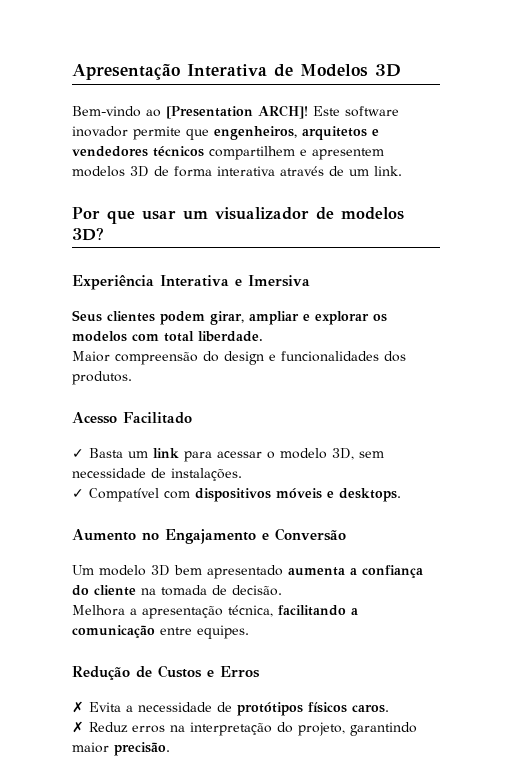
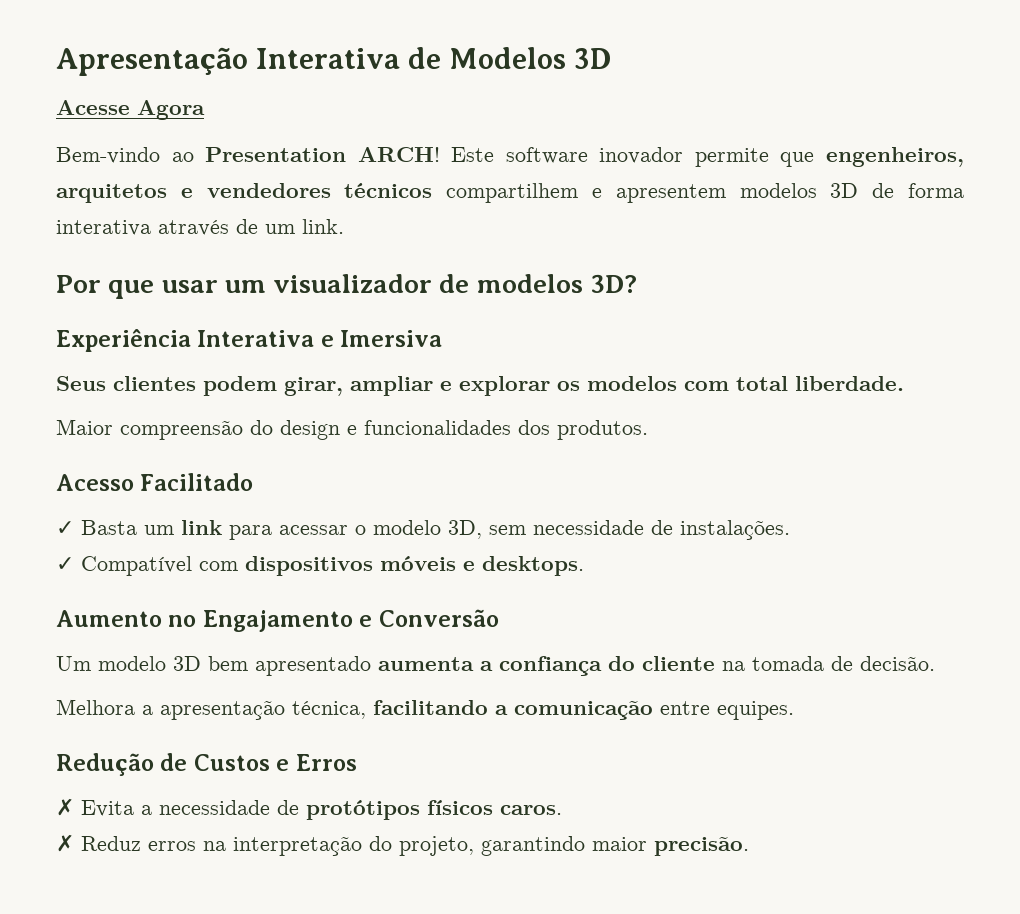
+ Acesse Agora
- Bem-vindo ao [Presentation ARCH]!
+ Bem-vindo ao Presentation ARCH!

